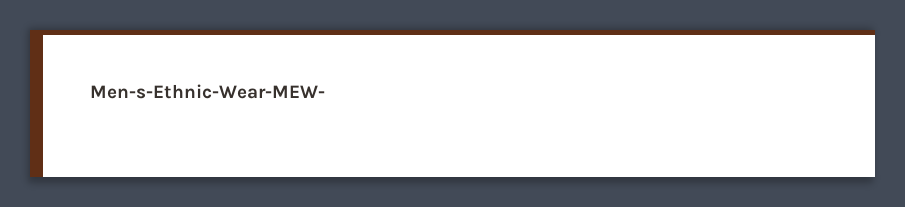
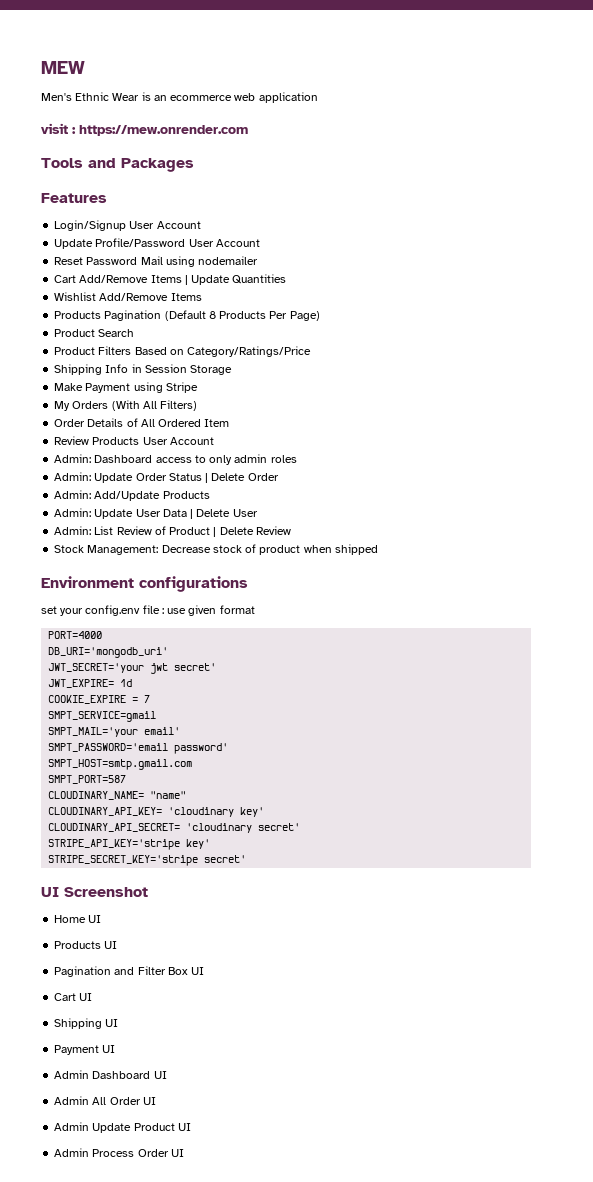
- Men-s-Ethnic-Wear-MEW-
+ MEW
+ Men's Ethnic Wear is an ecommerce web application
+ visit : https://mew.onrender.com
+ Tools and Packages
+ Features
+ Login/Signup User Account
+ Update Profile/Password User Account
+ Reset Password Mail using nodemailer
+ Cart Add/Remove Items | Update Quantities
+ Wishlist Add/Remove Items
+ Products Pagination (Default 8 Products Per Page)
+ Product Search
+ Product Filters Based on Category/Ratings/Price
+ Shipping Info in Session Storage
+ Make Payment using Stripe
+ My Orders (With All Filters)
+ Order Details of All Ordered Item
+ Review Products User Account
+ Admin: Dashboard access to only admin roles
+ Admin: Update Order Status | Delete Order
+ Admin: Add/Update Products
+ Admin: Update User Data | Delete User
+ Admin: List Review of Product | Delete Review
+ Stock Management: Decrease stock of product when shipped
+ Environment configurations
+ set your config.env file : use given format
+ PORT=4000
+ DB_URI='mongodb_uri'
+ JWT_SECRET='your jwt secret'
+ JWT_EXPIRE= 1d
+ COOKIE_EXPIRE = 7
+ SMPT_SERVICE=gmail
+ SMPT_MAIL='your email'
+ SMPT_PASSWORD='email password'
+ SMPT_HOST=smtp.gmail.com
+ SMPT_PORT=587
+ CLOUDINARY_NAME= "name"
+ CLOUDINARY_API_KEY= 'cloudinary key'
+ CLOUDINARY_API_SECRET= 'cloudinary secret'
+ STRIPE_API_KEY='stripe key'
+ STRIPE_SECRET_KEY='stripe secret'
+ UI Screenshot
+ Home UI
+ Products UI
+ Pagination and Filter Box UI
+ Cart UI
+ Shipping UI
+ Payment UI
+ Admin Dashboard UI
+ Admin All Order UI
+ Admin Update Product UI
+ Admin Process Order UI

